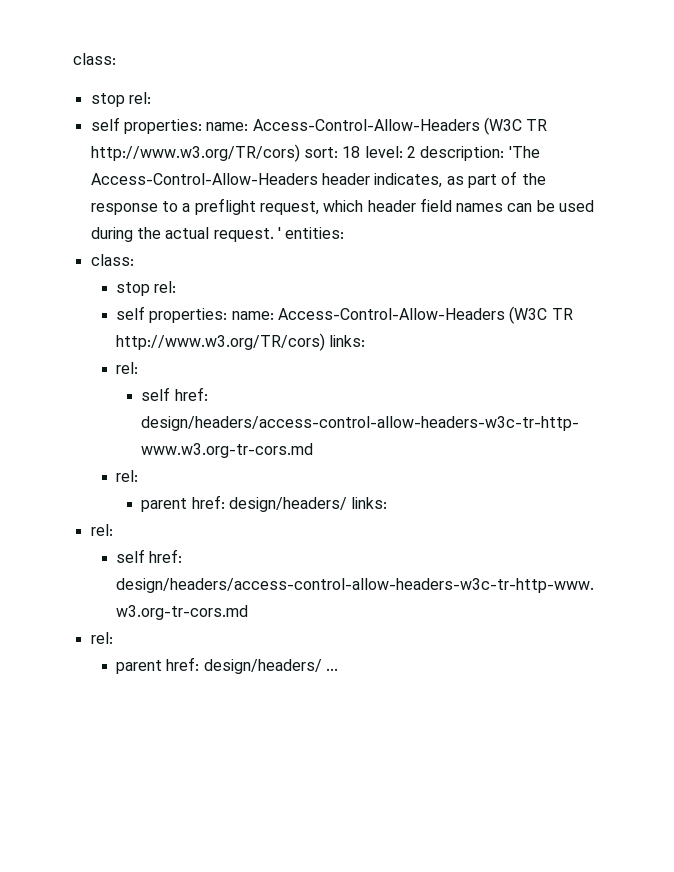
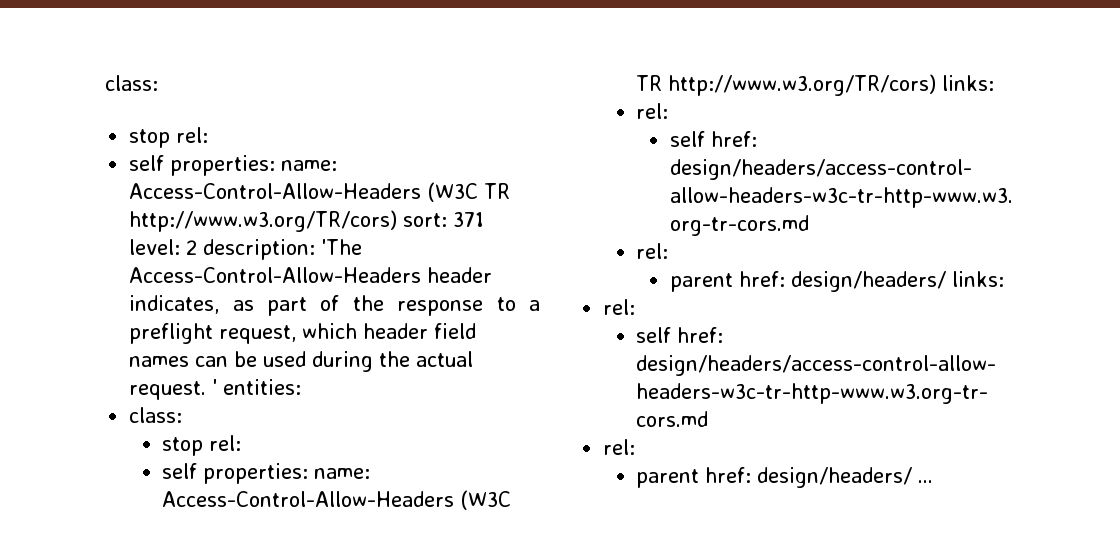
- self properties: name: Access-Control-Allow-Headers (W3C TR http://www.w3.org/TR/cors) sort: 18 level: 2 description: 'The Access-Control-Allow-Headers header indicates, as part of the response to a preflight request, which header field names can be used during the actual request.
+ self properties: name: Access-Control-Allow-Headers (W3C TR http://www.w3.org/TR/cors) sort: 371 level: 2 description: 'The Access-Control-Allow-Headers header indicates, as part of the response to a preflight request, which header field names can be used during the actual request.

